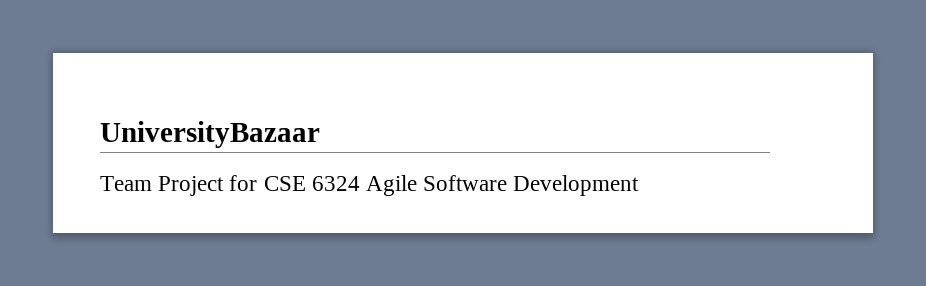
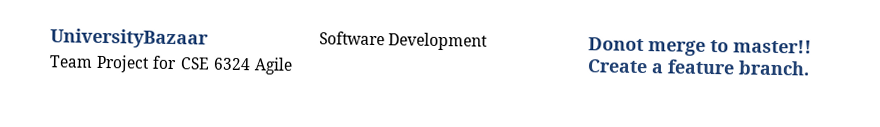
+ Donot merge to master!! Create a feature branch.

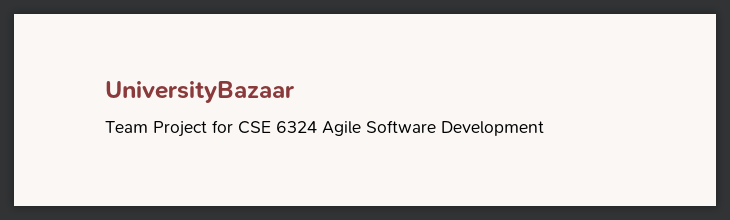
- Donot merge to master!! Create a feature branch.

